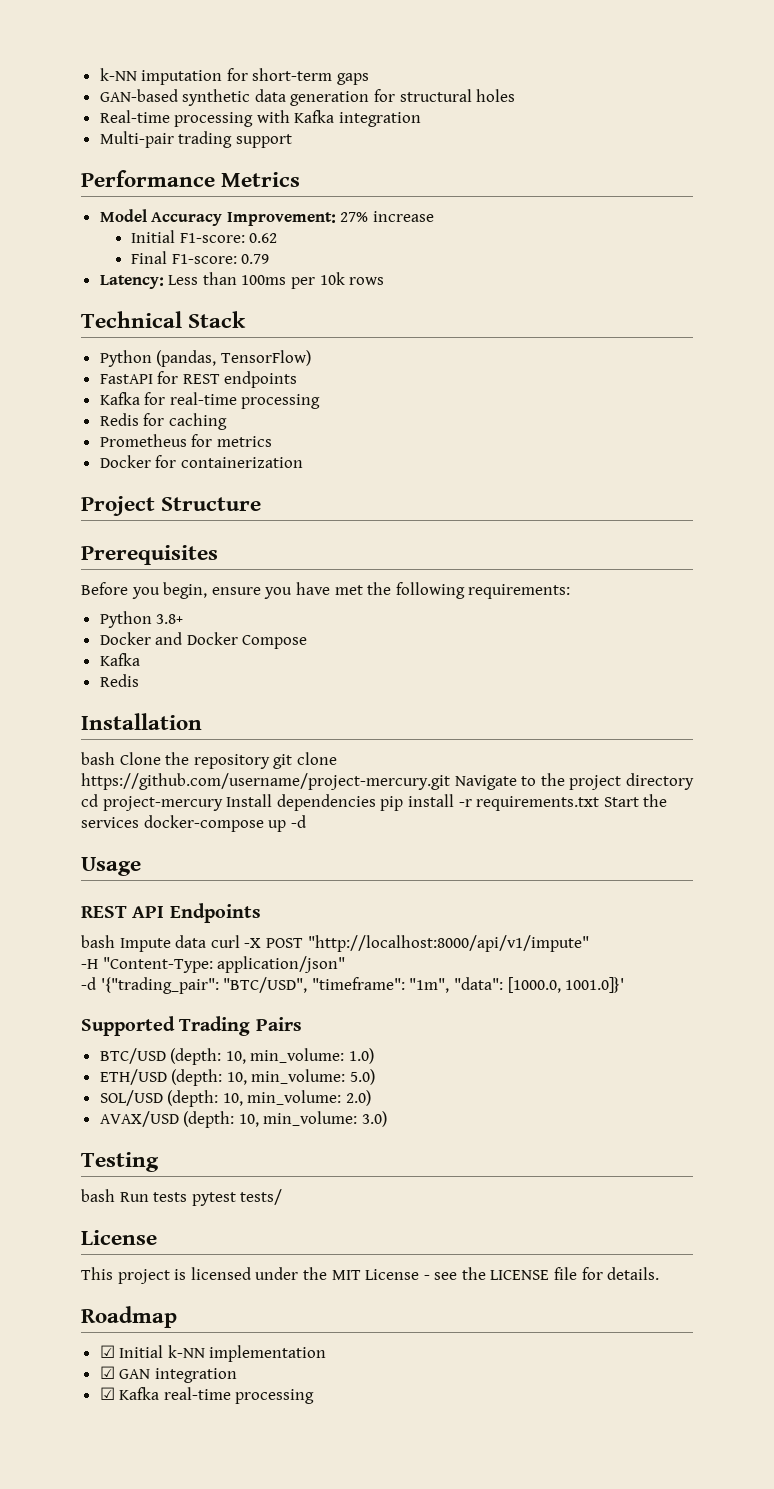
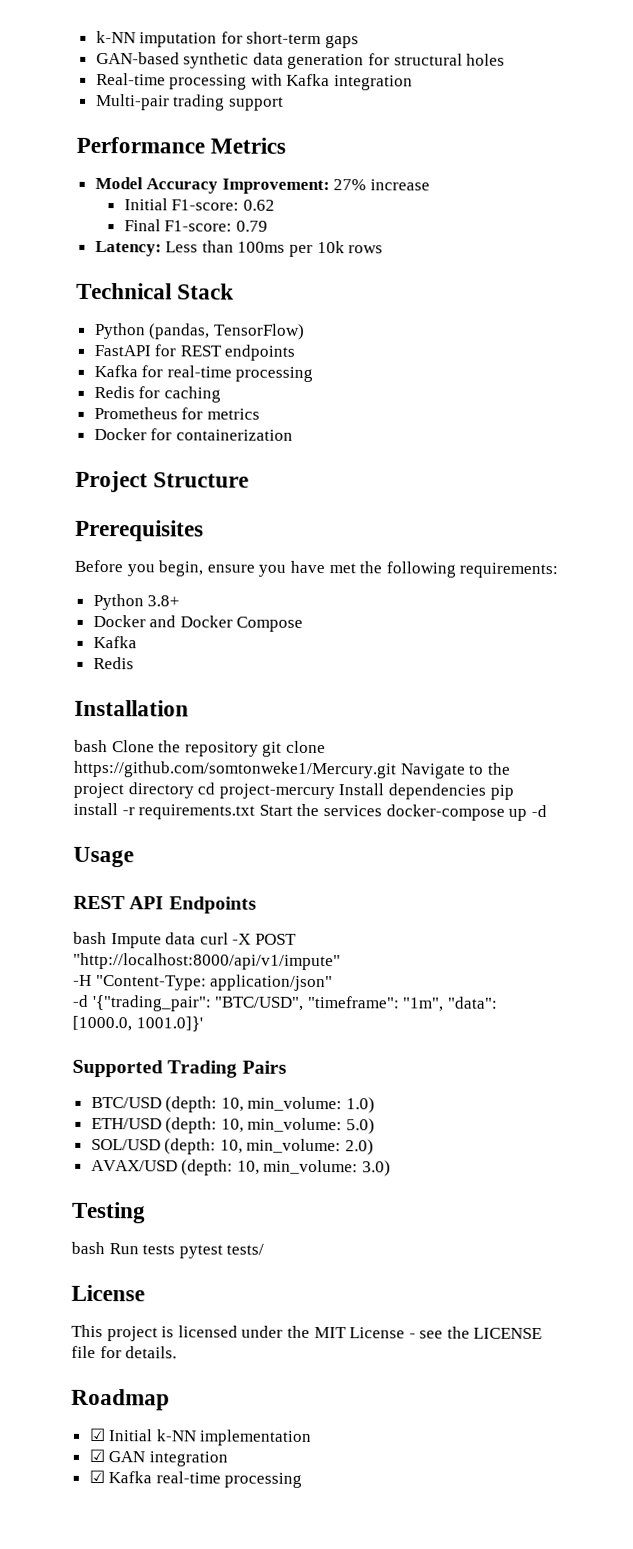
- bash Clone the repository git clone https://github.com/username/project-mercury.git Navigate to the project directory cd project-mercury Install dependencies pip install -r requirements.txt Start the services docker-compose up -d
+ bash Clone the repository git clone https://github.com/somtonweke1/Mercury.git Navigate to the project directory cd project-mercury Install dependencies pip install -r requirements.txt Start the services docker-compose up -d

